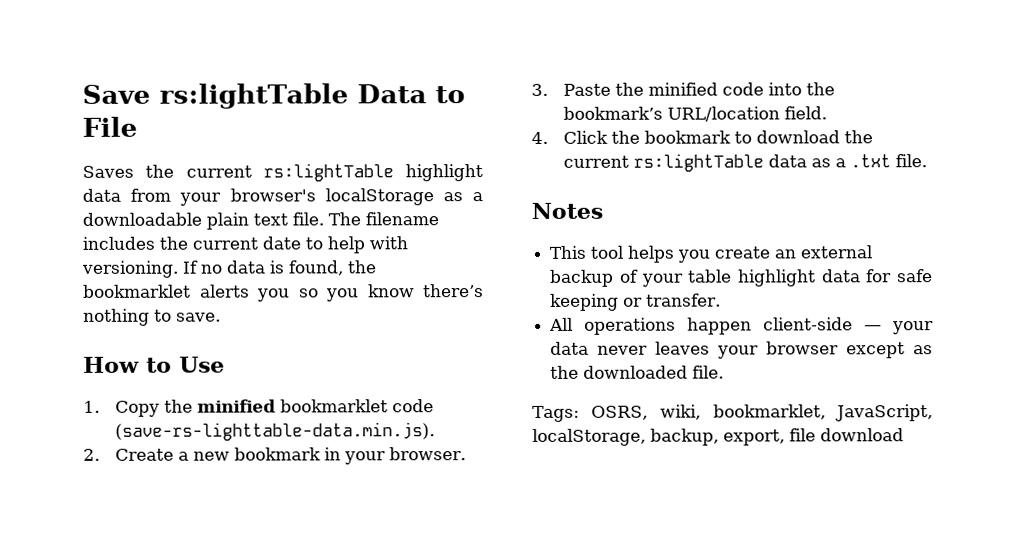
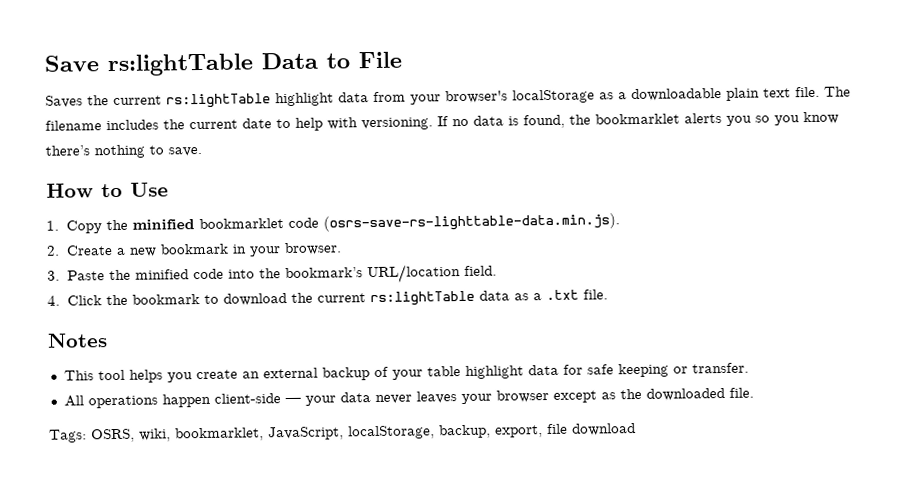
- 1. Copy the minified bookmarklet code (save-rs-lighttable-data.min.js).
+ 1. Copy the minified bookmarklet code (osrs-save-rs-lighttable-data.min.js).

